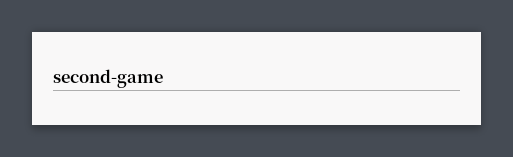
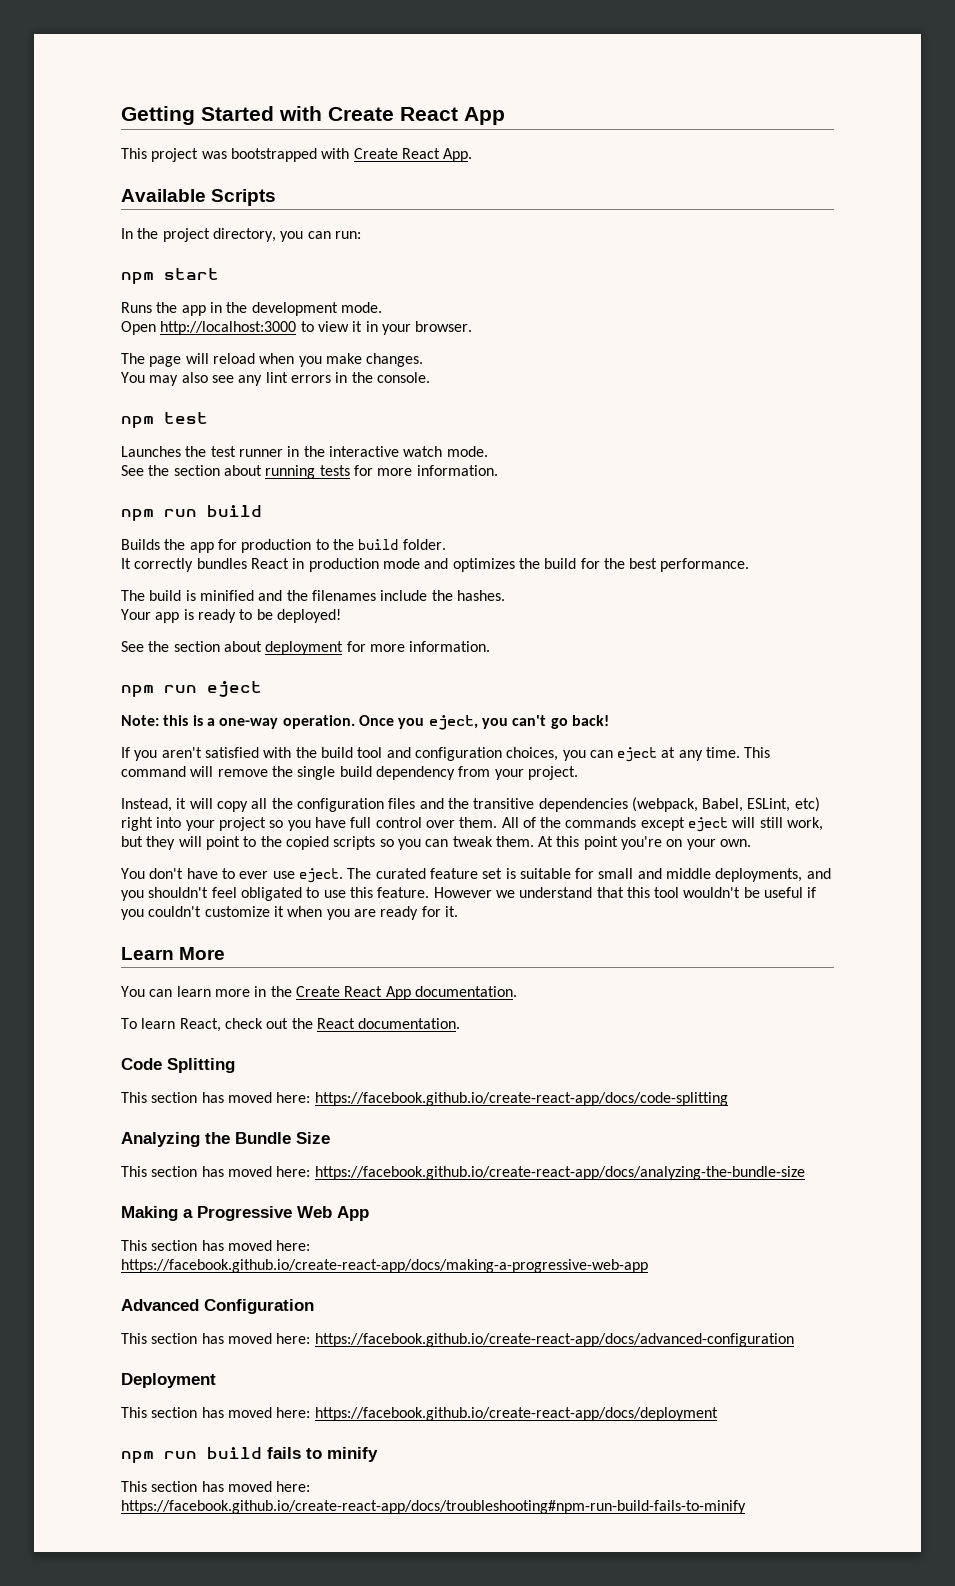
- second-game
+ Getting Started with Create React App
+ This project was bootstrapped with Create React App.
+ Available Scripts
+ In the project directory, you can run:
+ npm start
+ Runs the app in the development mode.
+ Open http://localhost:3000 to view it in your browser.
+ The page will reload when you make changes.
+ You may also see any lint errors in the console.
+ npm test
+ Launches the test runner in the interactive watch mode.
+ See the section about running tests for more information.
+ npm run build
+ Builds the app for production to the build folder.
+ It correctly bundles React in production mode and optimizes the build for the best performance.
+ The build is minified and the filenames include the hashes.
+ Your app is ready to be deployed!
+ See the section about deployment for more information.
+ npm run eject
+ Note: this is a one-way operation. Once you eject, you can't go back!
+ If you aren't satisfied with the build tool and configuration choices, you can eject at any time. This command will remove the single build dependency from your project.
+ Instead, it will copy all the configuration files and the transitive dependencies (webpack, Babel, ESLint, etc) right into your project so you have full control over them. All of the commands except eject will still work, but they will point to the copied scripts so you can tweak them. At this point you're on your own.
+ You don't have to ever use eject. The curated feature set is suitable for small and middle deployments, and you shouldn't feel obligated to use this feature. However we understand that this tool wouldn't be useful if you couldn't customize it when you are ready for it.
+ Learn More
+ You can learn more in the Create React App documentation.
+ To learn React, check out the React documentation.
+ Code Splitting
+ This section has moved here: https://facebook.github.io/create-react-app/docs/code-splitting
+ Analyzing the Bundle Size
+ This section has moved here: https://facebook.github.io/create-react-app/docs/analyzing-the-bundle-size
+ Making a Progressive Web App
+ This section has moved here: https://facebook.github.io/create-react-app/docs/making-a-progressive-web-app
+ Advanced Configuration
+ This section has moved here: https://facebook.github.io/create-react-app/docs/advanced-configuration
+ Deployment
+ This section has moved here: https://facebook.github.io/create-react-app/docs/deployment
+ npm run build fails to minify
+ This section has moved here: https://facebook.github.io/create-react-app/docs/troubleshooting#npm-run-build-fails-to-minify

